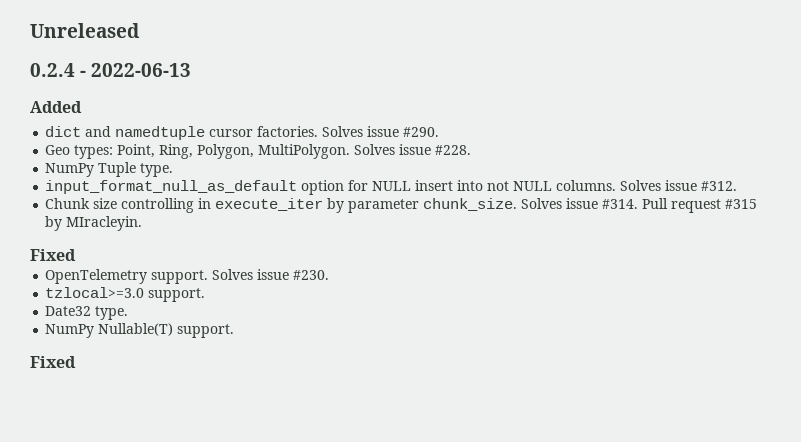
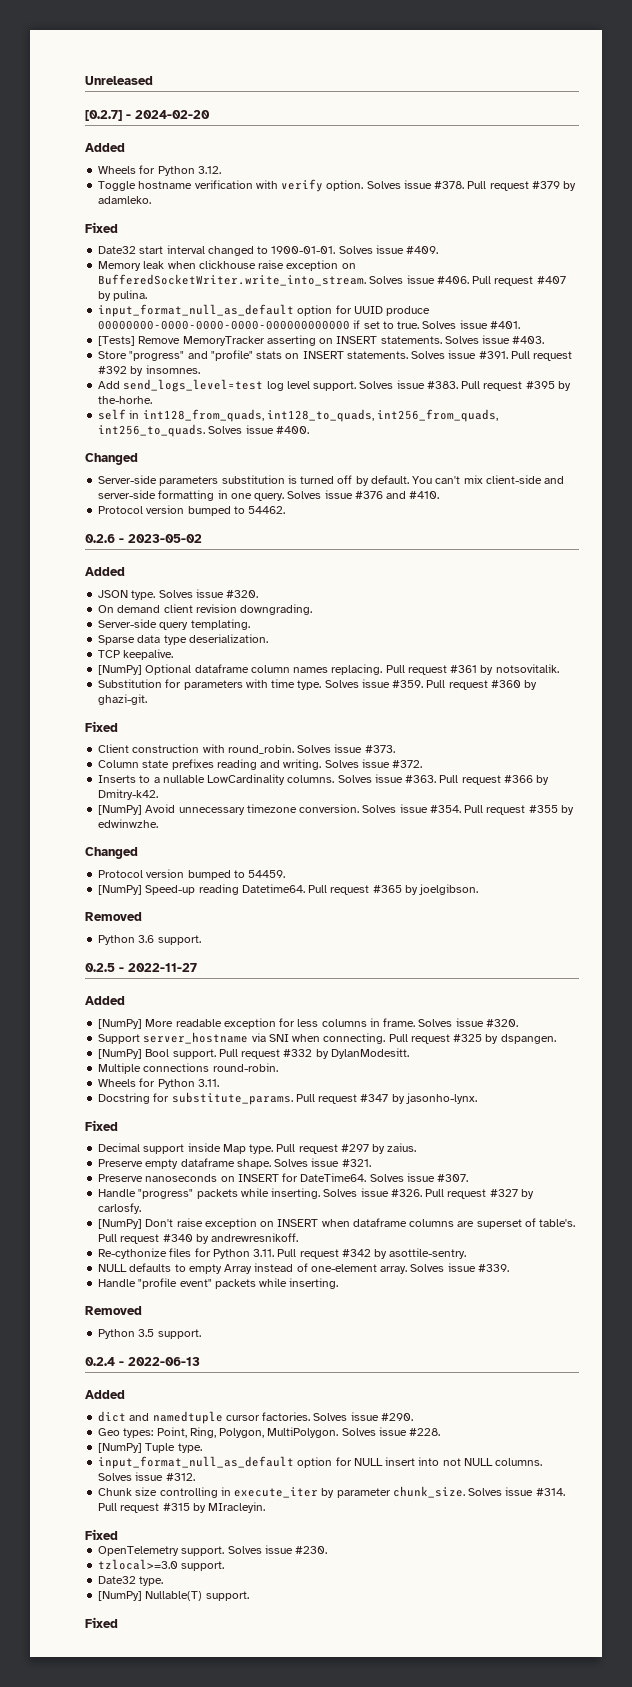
+ [0.2.7] - 2024-02-20
+ Added
+ Wheels for Python 3.12.
+ Toggle hostname verification with verify option. Solves issue #378. Pull request #379 by adamleko.
+ Fixed
+ Date32 start interval changed to 1900-01-01. Solves issue #409.
+ Memory leak when clickhouse raise exception on BufferedSocketWriter.write_into_stream. Solves issue #406. Pull request #407 by pulina.
+ input_format_null_as_default option for UUID produce 00000000-0000-0000-0000-000000000000 if set to true. Solves issue #401.
+ [Tests] Remove MemoryTracker asserting on INSERT statements. Solves issue #403.
+ Store "progress" and "profile" stats on INSERT statements. Solves issue #391. Pull request #392 by insomnes.
+ Add send_logs_level=test log level support. Solves issue #383. Pull request #395 by the-horhe.
+ self in int128_from_quads, int128_to_quads, int256_from_quads, int256_to_quads. Solves issue #400.
+ Changed
+ Server-side parameters substitution is turned off by default. You can't mix client-side and server-side formatting in one query. Solves issue #376 and #410.
+ Protocol version bumped to 54462.
+ 0.2.6 - 2023-05-02
+ Added
+ JSON type. Solves issue #320.
+ On demand client revision downgrading.
+ Server-side query templating.
+ Sparse data type deserialization.
+ TCP keepalive.
+ [NumPy] Optional dataframe column names replacing. Pull request #361 by notsovitalik.
+ Substitution for parameters with time type. Solves issue #359. Pull request #360 by ghazi-git.
+ Fixed
+ Client construction with round_robin. Solves issue #373.
+ Column state prefixes reading and writing. Solves issue #372.
+ Inserts to a nullable LowCardinality columns. Solves issue #363. Pull request #366 by Dmitry-k42.
+ [NumPy] Avoid unnecessary timezone conversion. Solves issue #354. Pull request #355 by edwinwzhe.
+ Changed
+ Protocol version bumped to 54459.
+ [NumPy] Speed-up reading Datetime64. Pull request #365 by joelgibson.
+ Removed
+ Python 3.6 support.
+ 0.2.5 - 2022-11-27
+ Added
+ [NumPy] More readable exception for less columns in frame. Solves issue #320.
+ Support server_hostname via SNI when connecting. Pull request #325 by dspangen.
+ [NumPy] Bool support. Pull request #332 by DylanModesitt.
+ Multiple connections round-robin.
+ Wheels for Python 3.11.
+ Docstring for substitute_params. Pull request #347 by jasonho-lynx.
+ Fixed
+ Decimal support inside Map type. Pull request #297 by zaius.
+ Preserve empty dataframe shape. Solves issue #321.
+ Preserve nanoseconds on INSERT for DateTime64. Solves issue #307.
+ Handle "progress" packets while inserting. Solves issue #326. Pull request #327 by carlosfy.
+ [NumPy] Don't raise exception on INSERT when dataframe columns are superset of table's. Pull request #340 by andrewresnikoff.
+ Re-cythonize files for Python 3.11. Pull request #342 by asottile-sentry.
+ NULL defaults to empty Array instead of one-element array. Solves issue #339.
+ Handle "profile event" packets while inserting.
+ Removed
+ Python 3.5 support.
- NumPy Tuple type.
+ [NumPy] Tuple type.
- NumPy Nullable(T) support.
+ [NumPy] Nullable(T) support.

